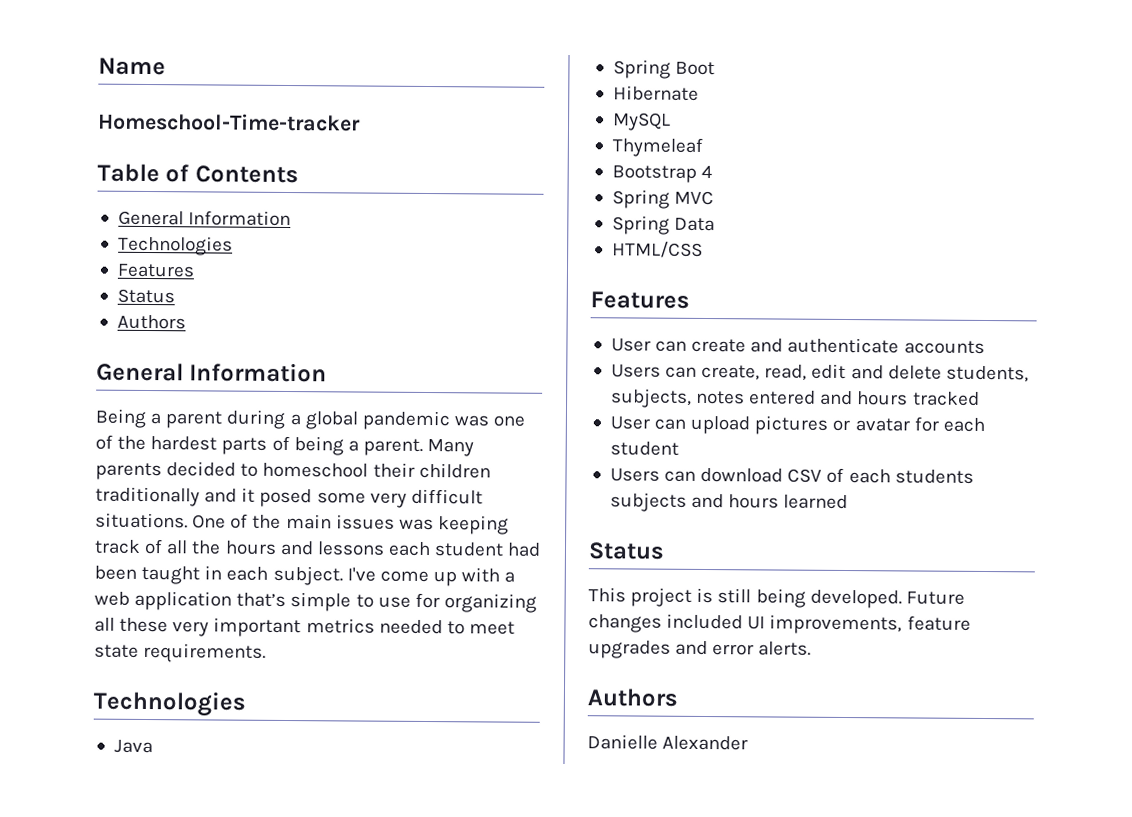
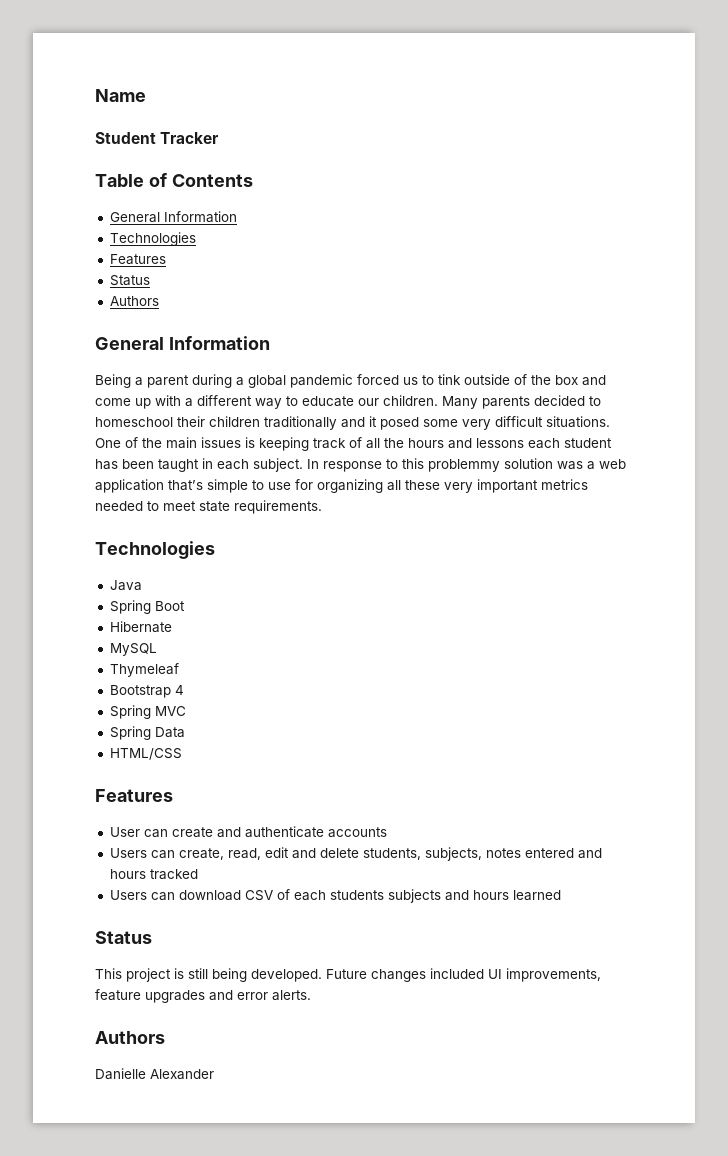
- Homeschool-Time-tracker
+ Student Tracker
- Being a parent during a global pandemic was one of the hardest parts of being a parent.
+ Being a parent during a global pandemic forced us to tink outside of the box and come up with a different way to educate our children.
- One of the main issues was keeping track of all the hours and lessons each student had been taught in each subject.
+ One of the main issues is keeping track of all the hours and lessons each student has been taught in each subject.
- I've come up with a web application that’s simple to use for organizing all these very important metrics needed to meet state requirements.
+ In response to this problemmy solution was a web application that’s simple to use for organizing all these very important metrics needed to meet state requirements.
- User can upload pictures or avatar for each student

